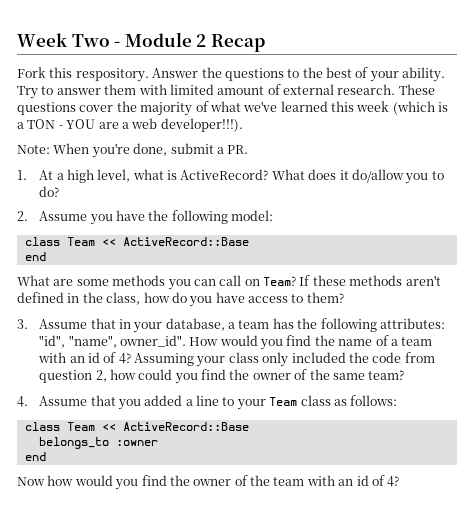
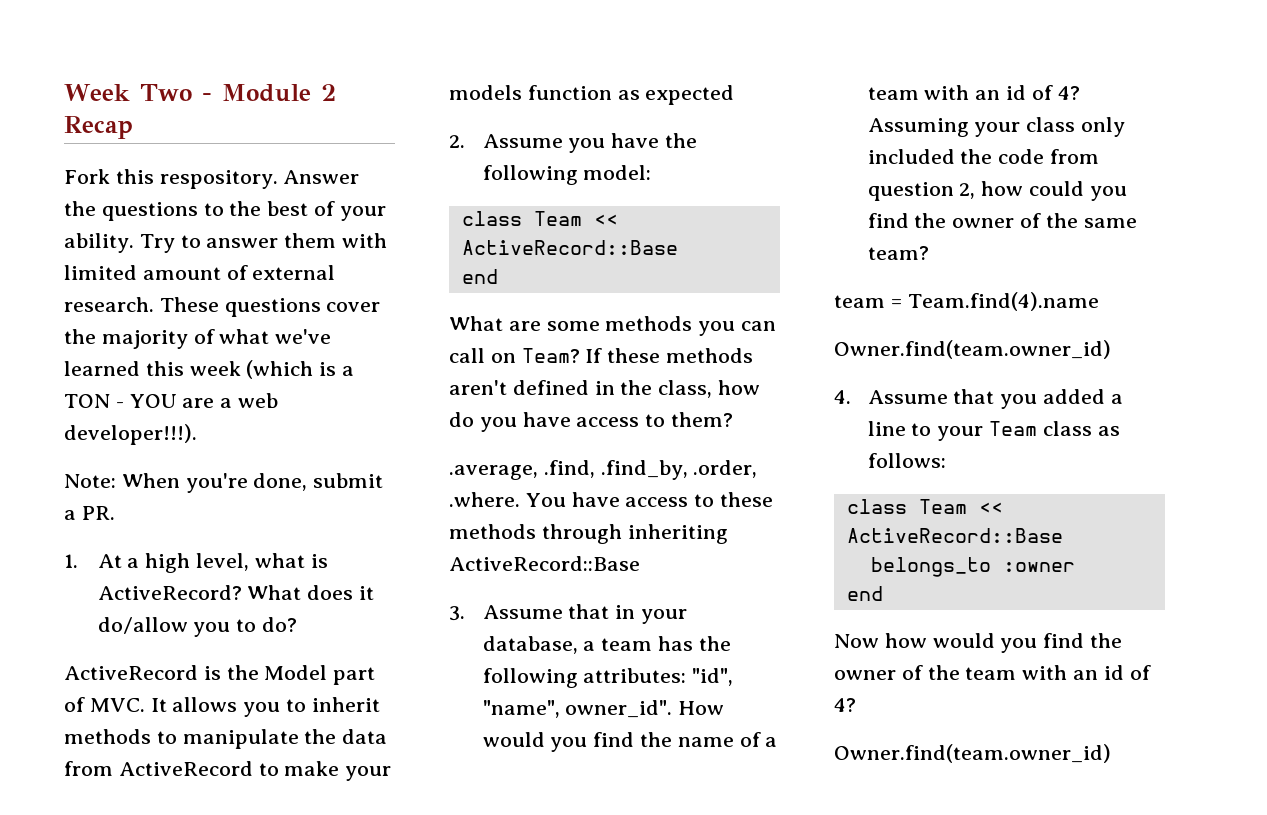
+ ActiveRecord is the Model part of MVC. It allows you to inherit methods to manipulate the data from ActiveRecord to make your models function as expected
+ .average, .find, .find_by, .order, .where. You have access to these methods through inheriting ActiveRecord::Base
+ team = Team.find(4).name
+ Owner.find(team.owner_id)
  Now how would you find the owner of the team with an id of 4?
+ Owner.find(team.owner_id)

